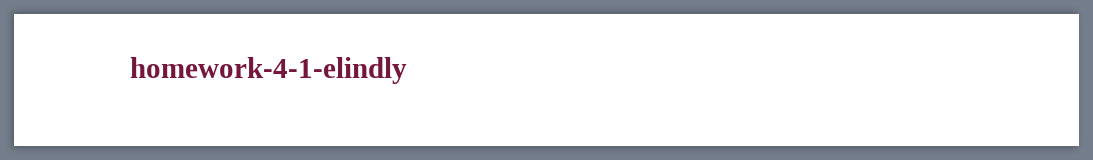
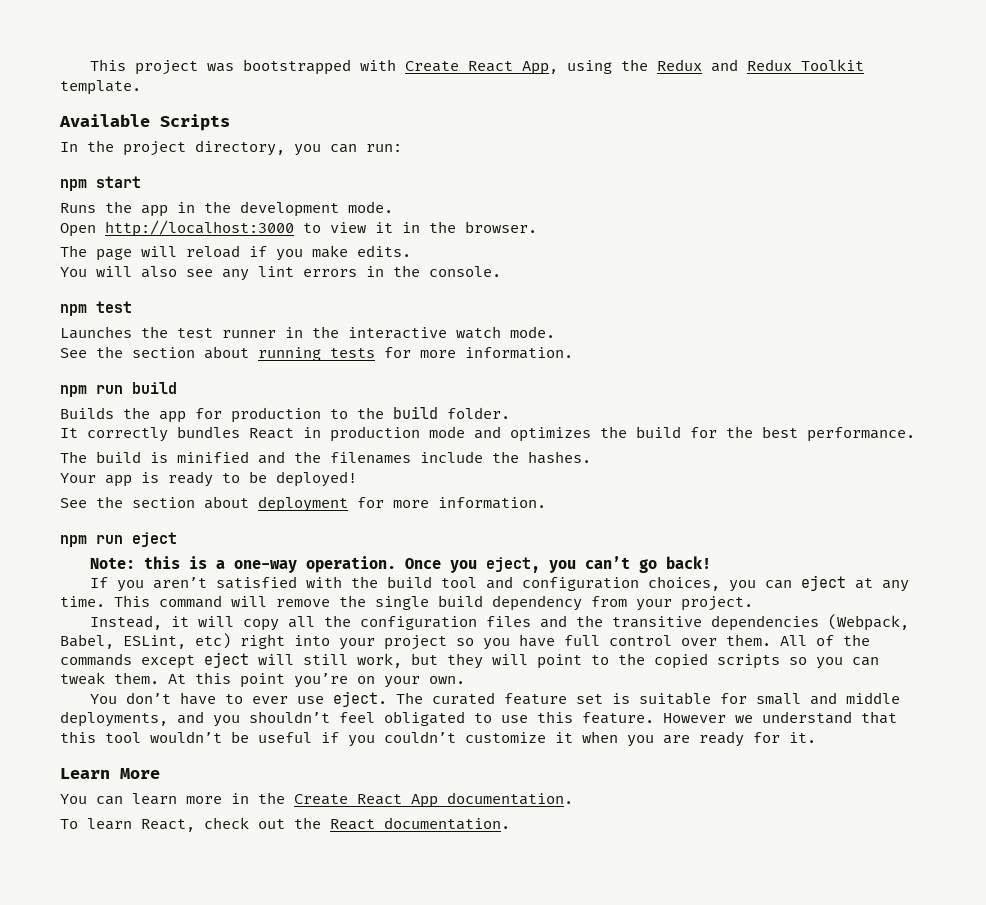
- homework-4-1-elindly
+ This project was bootstrapped with Create React App, using the Redux and Redux Toolkit template.
+ Available Scripts
+ In the project directory, you can run:
+ npm start
+ Runs the app in the development mode.
+ Open http://localhost:3000 to view it in the browser.
+ The page will reload if you make edits.
+ You will also see any lint errors in the console.
+ npm test
+ Launches the test runner in the interactive watch mode.
+ See the section about running tests for more information.
+ npm run build
+ Builds the app for production to the build folder.
+ It correctly bundles React in production mode and optimizes the build for the best performance.
+ The build is minified and the filenames include the hashes.
+ Your app is ready to be deployed!
+ See the section about deployment for more information.
+ npm run eject
+ Note: this is a one-way operation. Once you eject, you can’t go back!
+ If you aren’t satisfied with the build tool and configuration choices, you can eject at any time. This command will remove the single build dependency from your project.
+ Instead, it will copy all the configuration files and the transitive dependencies (Webpack, Babel, ESLint, etc) right into your project so you have full control over them. All of the commands except eject will still work, but they will point to the copied scripts so you can tweak them. At this point you’re on your own.
+ You don’t have to ever use eject. The curated feature set is suitable for small and middle deployments, and you shouldn’t feel obligated to use this feature. However we understand that this tool wouldn’t be useful if you couldn’t customize it when you are ready for it.
+ Learn More
+ You can learn more in the Create React App documentation.
+ To learn React, check out the React documentation.

